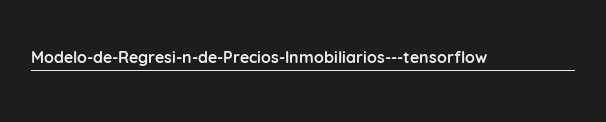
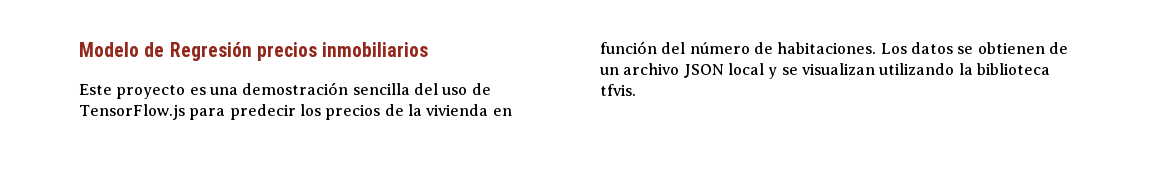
- Modelo-de-Regresi-n-de-Precios-Inmobiliarios---tensorflow
+ Modelo de Regresión precios inmobiliarios
+ Este proyecto es una demostración sencilla del uso de TensorFlow.js para predecir los precios de la vivienda en función del número de habitaciones. Los datos se obtienen de un archivo JSON local y se visualizan utilizando la biblioteca tfvis.

